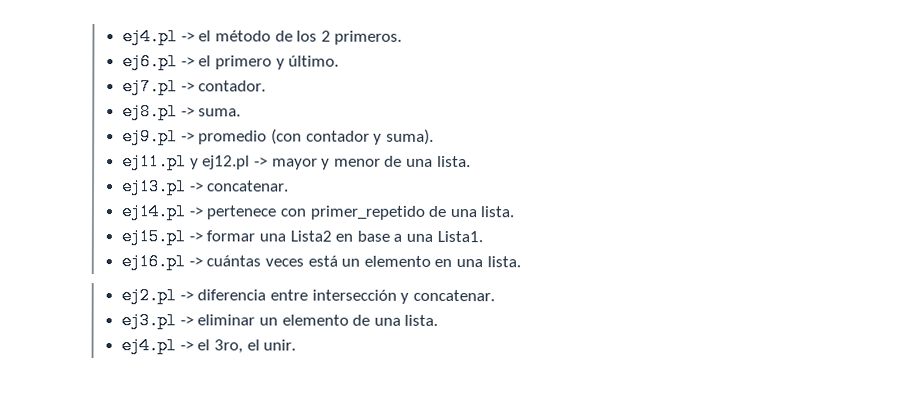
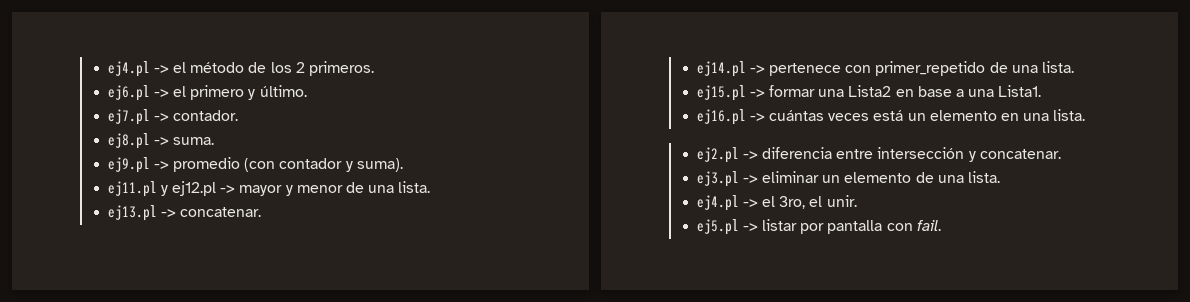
+ ej5.pl -> listar por pantalla con fail.

